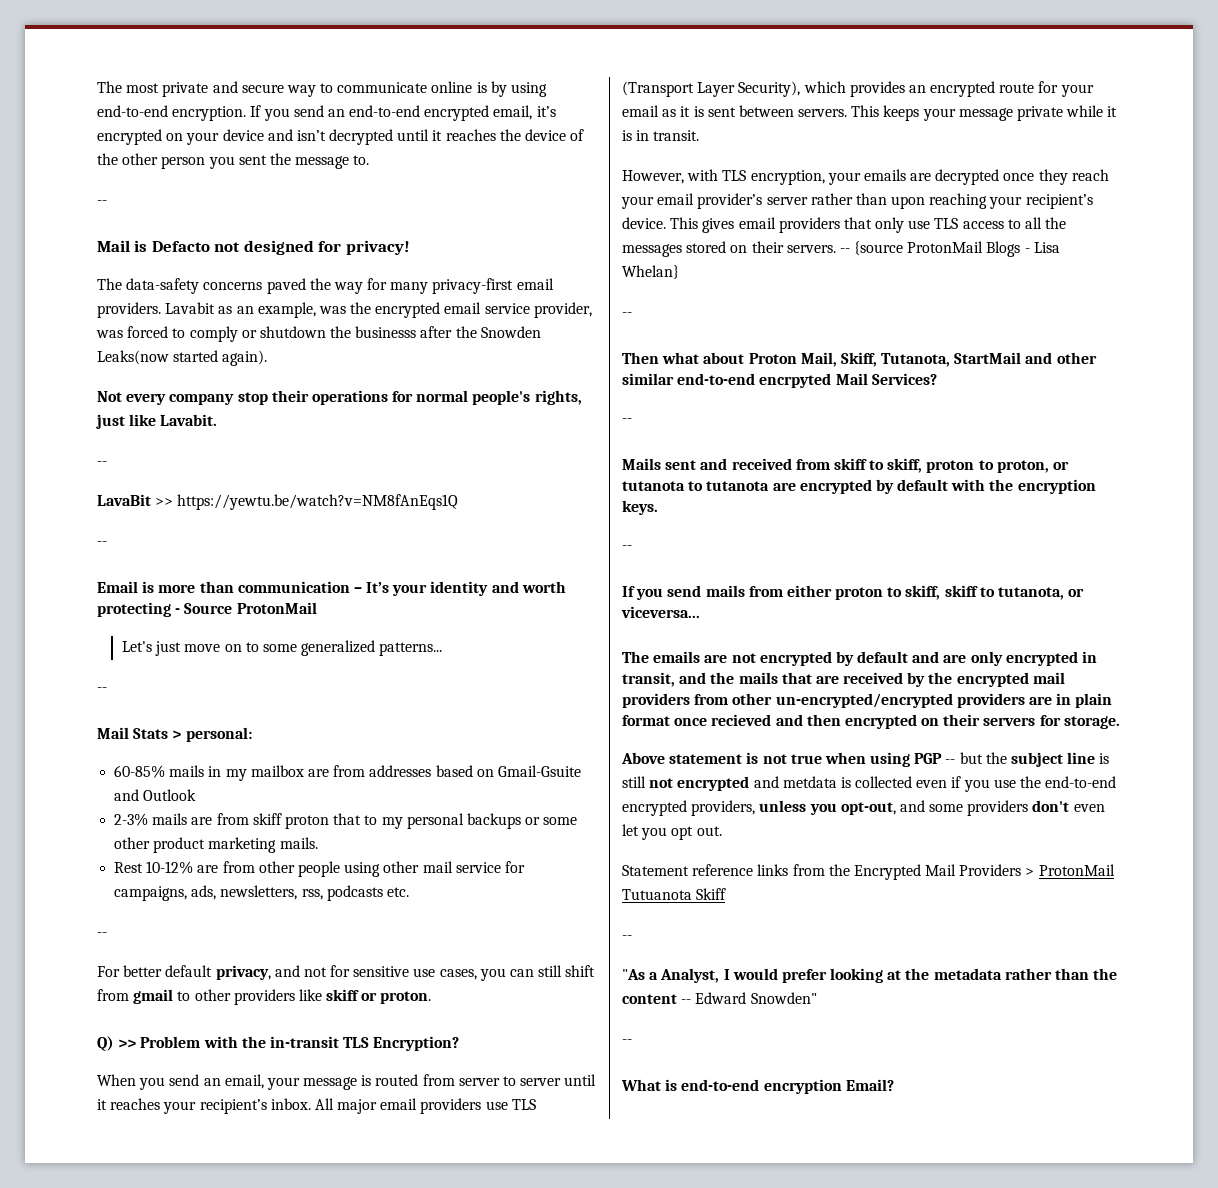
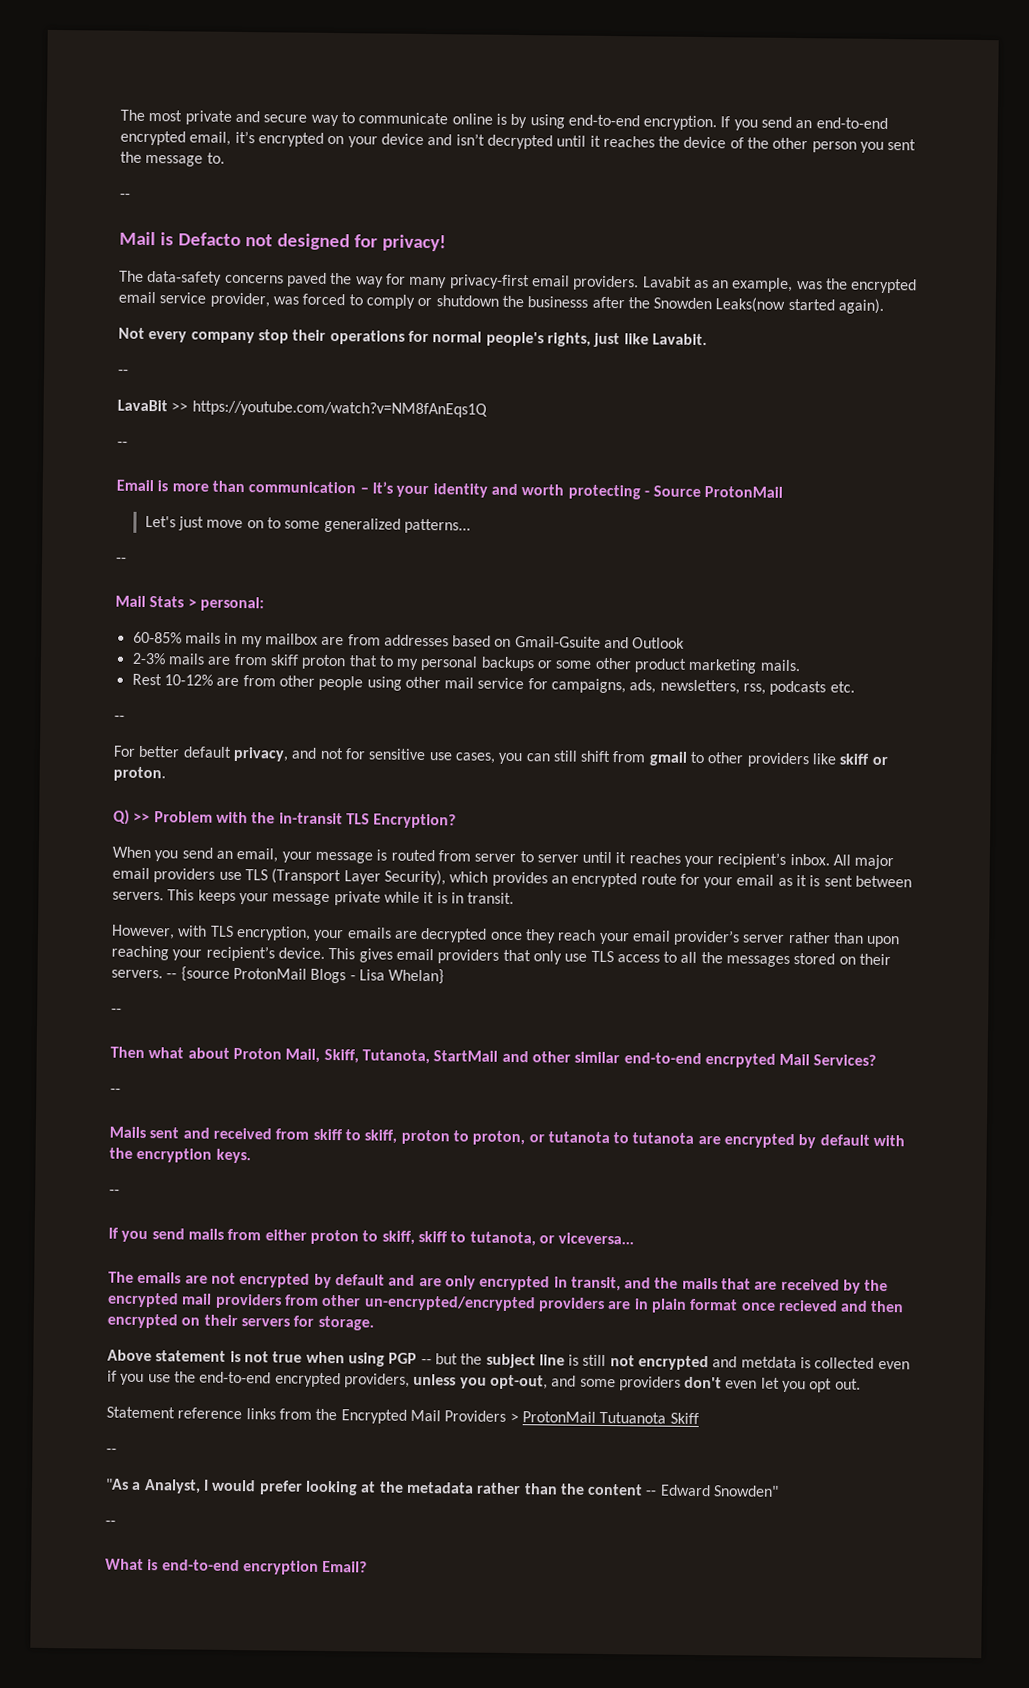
- LavaBit >> https://yewtu.be/watch?v=NM8fAnEqs1Q
+ LavaBit >> https://youtube.com/watch?v=NM8fAnEqs1Q

